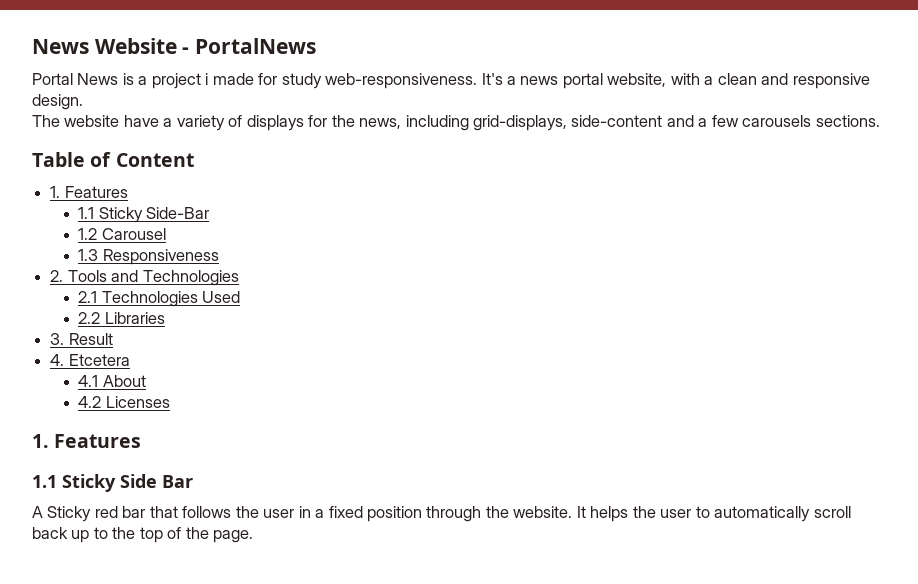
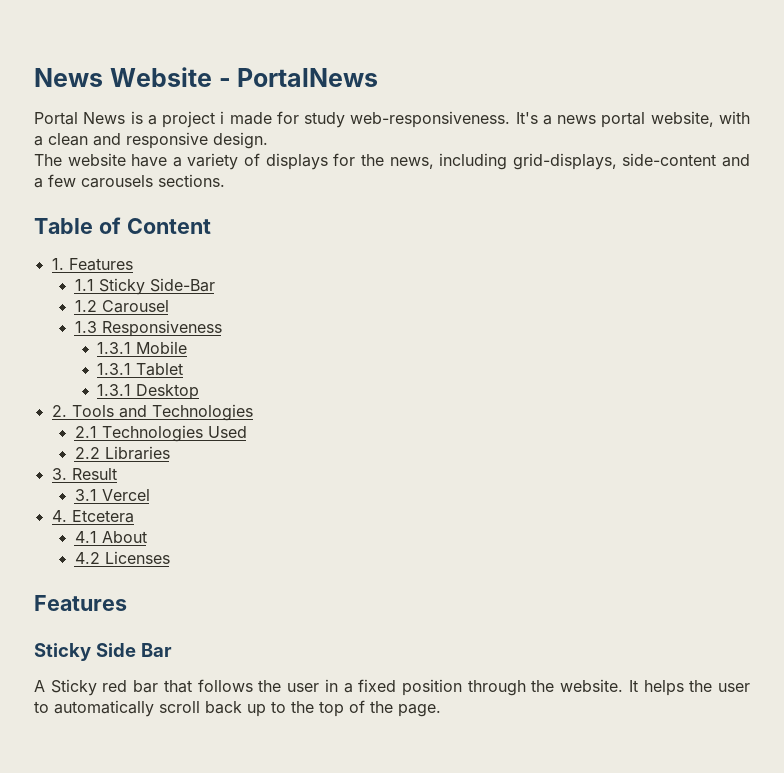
+ 1.3.1 Mobile
+ 1.3.1 Tablet
+ 1.3.1 Desktop
+ 3.1 Vercel
  4.2 Licenses
- 1. Features
- 1.1 Sticky Side Bar
+ Features
+ Sticky Side Bar

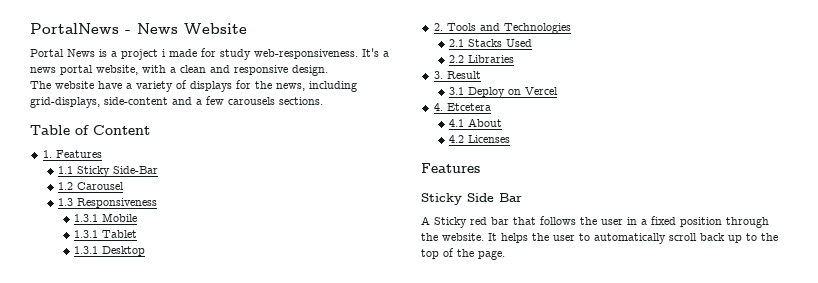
- News Website - PortalNews
+ PortalNews - News Website
- 2.1 Technologies Used
+ 2.1 Stacks Used
- 3.1 Vercel
+ 3.1 Deploy on Vercel

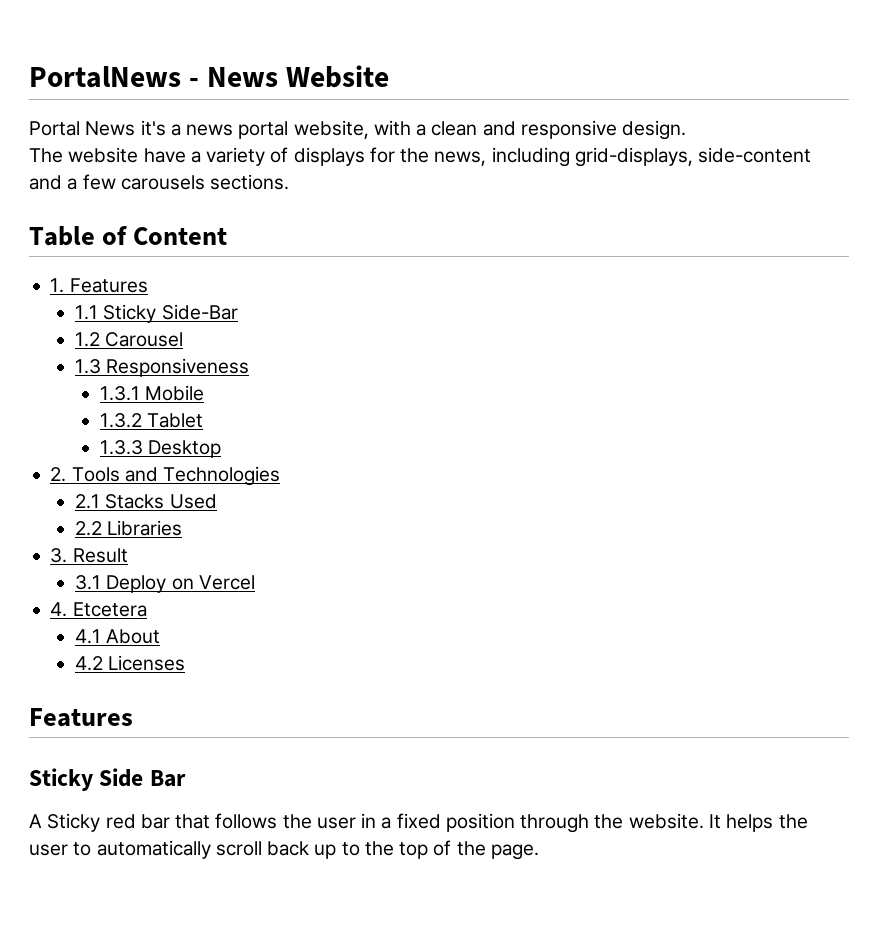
- Portal News is a project i made for study web-responsiveness. It's a news portal website, with a clean and responsive design.
+ Portal News it's a news portal website, with a clean and responsive design.
- 1.3.1 Tablet
+ 1.3.2 Tablet
- 1.3.1 Desktop
+ 1.3.3 Desktop

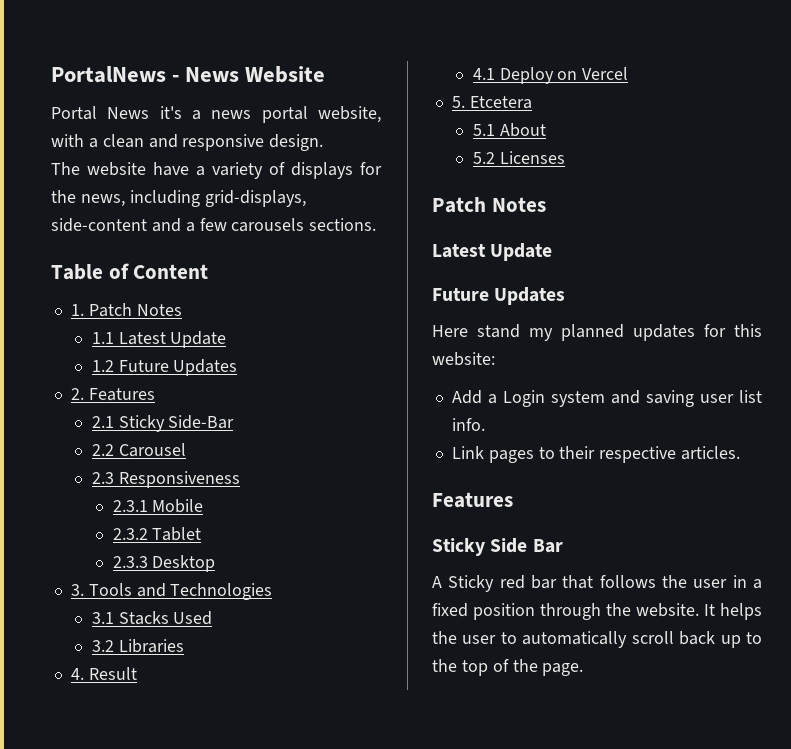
- 1. Features
- 1.1 Sticky Side-Bar
+ 1. Patch Notes
+ 1.1 Latest Update
+ 1.2 Future Updates
+ 2. Features
+ 2.1 Sticky Side-Bar
- 1.2 Carousel
+ 2.2 Carousel
- 1.3 Responsiveness
+ 2.3 Responsiveness
- 1.3.1 Mobile
+ 2.3.1 Mobile
- 1.3.2 Tablet
+ 2.3.2 Tablet
- 1.3.3 Desktop
+ 2.3.3 Desktop
- 2. Tools and Technologies
+ 3. Tools and Technologies
- 2.1 Stacks Used
+ 3.1 Stacks Used
- 2.2 Libraries
+ 3.2 Libraries
- 3. Result
+ 4. Result
- 3.1 Deploy on Vercel
+ 4.1 Deploy on Vercel
- 4. Etcetera
+ 5. Etcetera
- 4.1 About
+ 5.1 About
- 4.2 Licenses
+ 5.2 Licenses
+ Patch Notes
+ Latest Update
+ Future Updates
+ Here stand my planned updates for this website:
+ Add a Login system and saving user list info.
+ Link pages to their respective articles.

